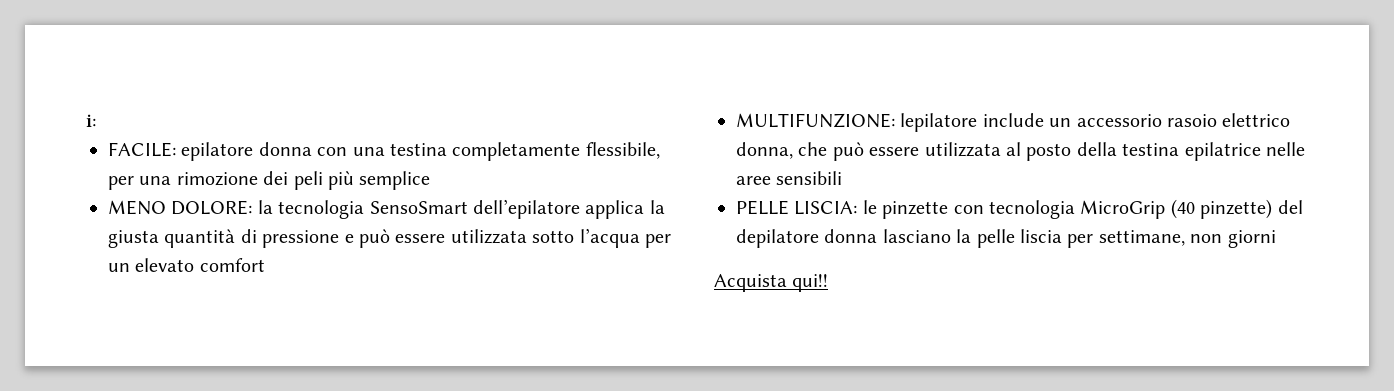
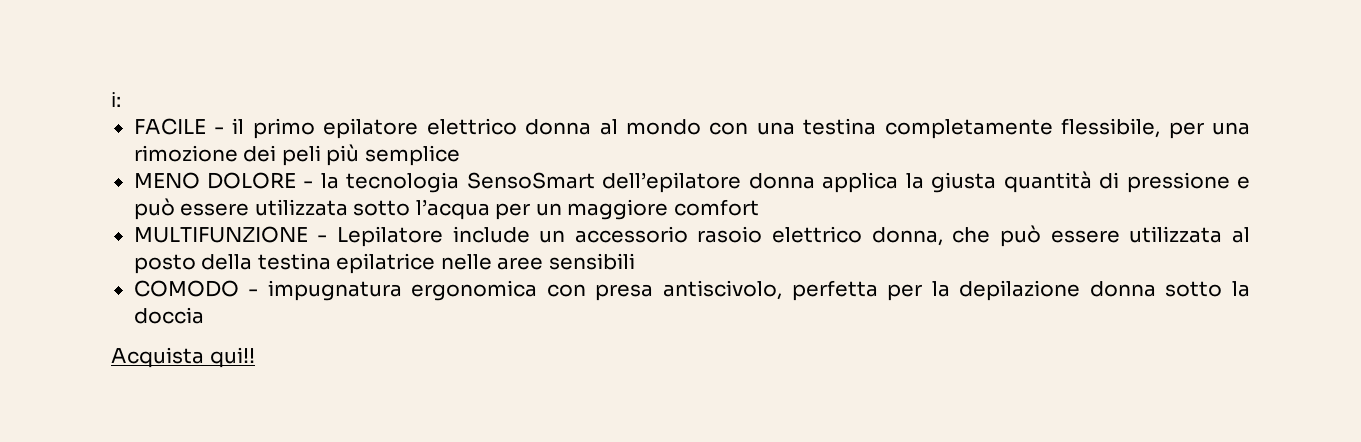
- FACILE: epilatore donna con una testina completamente flessibile, per una rimozione dei peli più semplice
+ FACILE - il primo epilatore elettrico donna al mondo con una testina completamente flessibile, per una rimozione dei peli più semplice
- MENO DOLORE: la tecnologia SensoSmart dell’epilatore applica la giusta quantità di pressione e può essere utilizzata sotto l’acqua per un elevato comfort
+ MENO DOLORE - la tecnologia SensoSmart dell’epilatore donna applica la giusta quantità di pressione e può essere utilizzata sotto l’acqua per un maggiore comfort
- MULTIFUNZIONE: lepilatore include un accessorio rasoio elettrico donna, che può essere utilizzata al posto della testina epilatrice nelle aree sensibili
+ MULTIFUNZIONE - Lepilatore include un accessorio rasoio elettrico donna, che può essere utilizzata al posto della testina epilatrice nelle aree sensibili
- PELLE LISCIA: le pinzette con tecnologia MicroGrip (40 pinzette) del depilatore donna lasciano la pelle liscia per settimane, non giorni
+ COMODO - impugnatura ergonomica con presa antiscivolo, perfetta per la depilazione donna sotto la doccia

